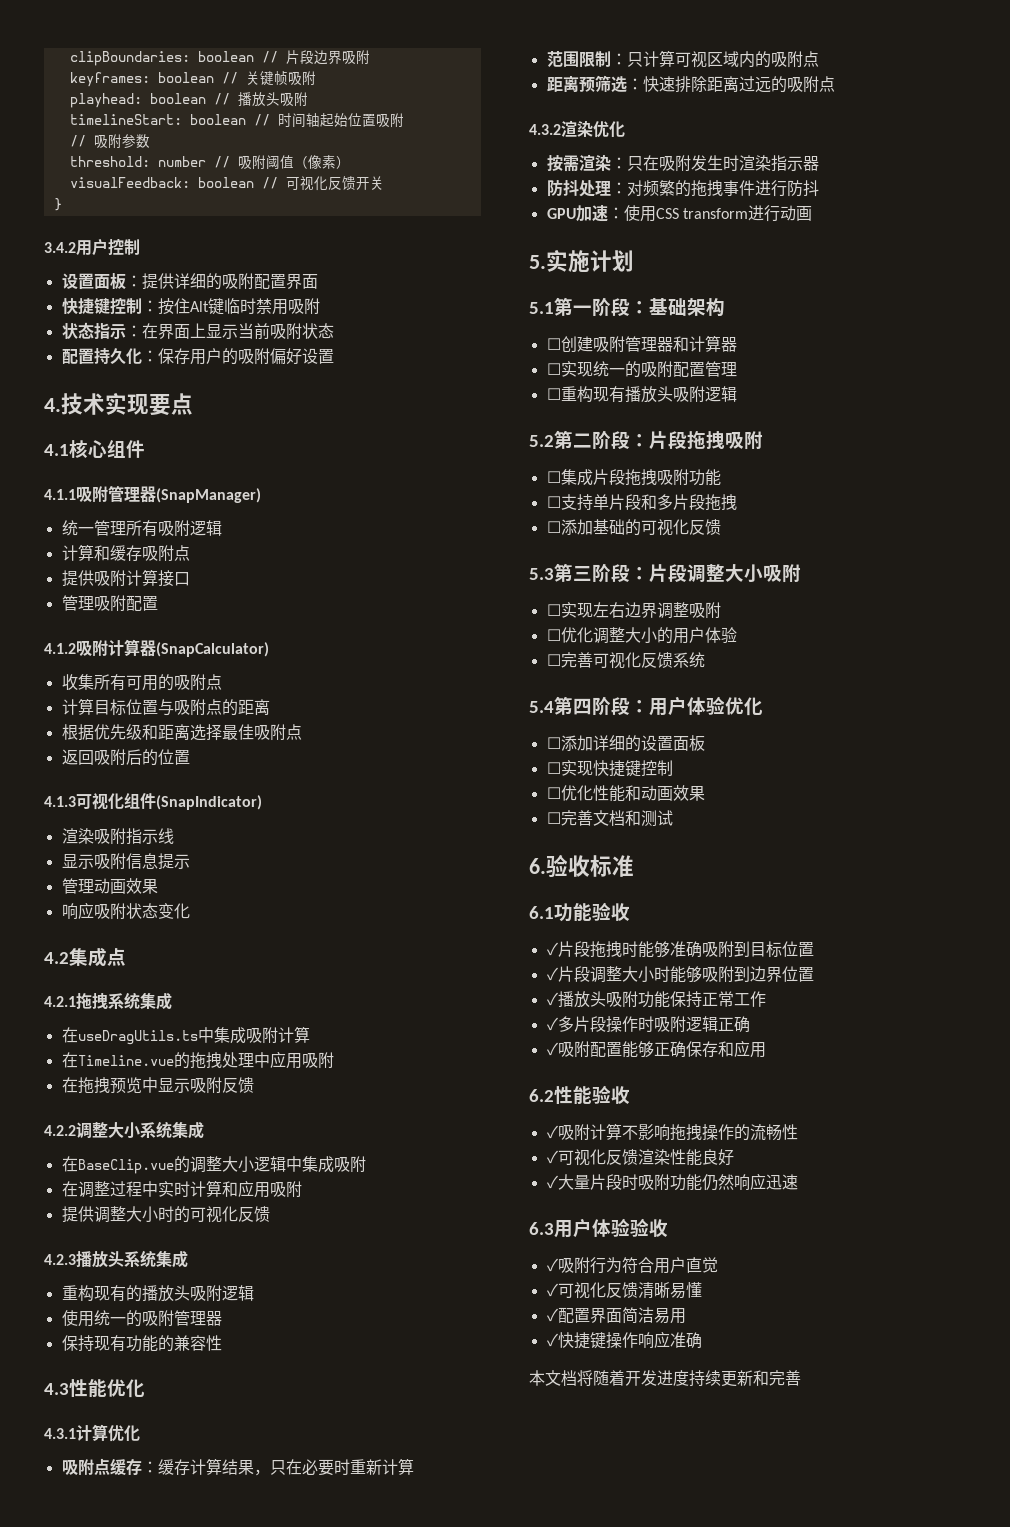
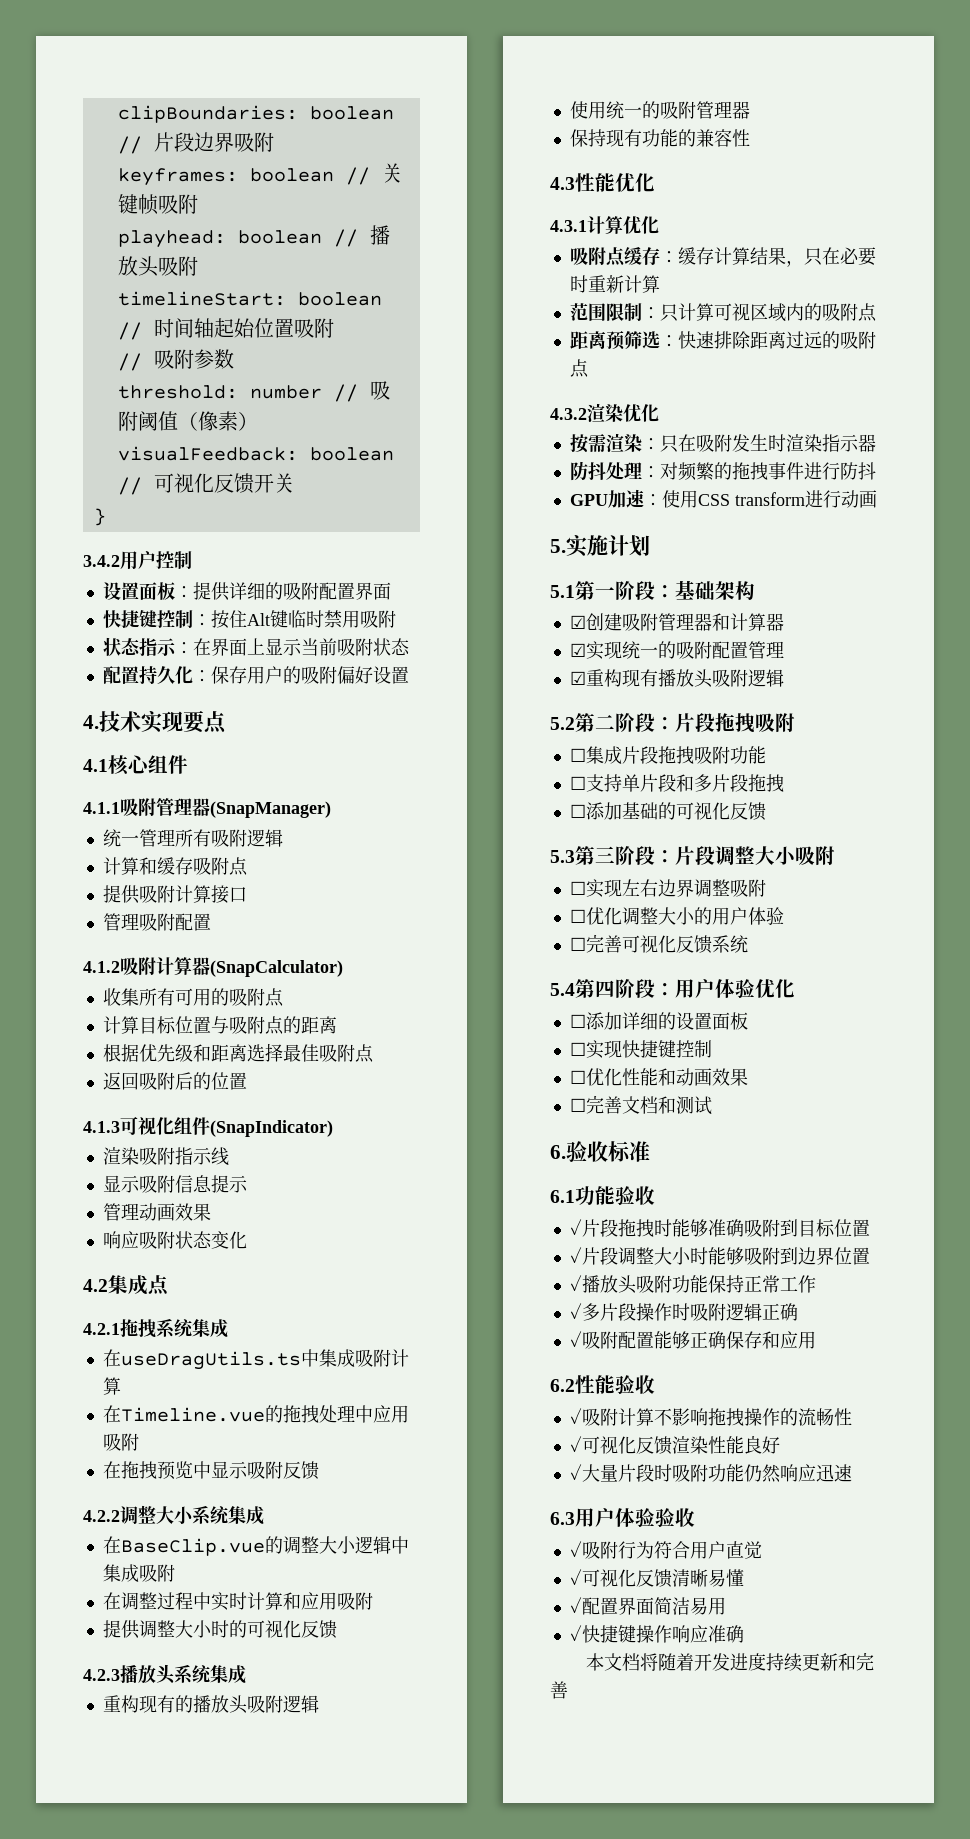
- ☐创建吸附管理器和计算器
+ ☑创建吸附管理器和计算器
- ☐实现统一的吸附配置管理
+ ☑实现统一的吸附配置管理
- ☐重构现有播放头吸附逻辑
+ ☑重构现有播放头吸附逻辑

